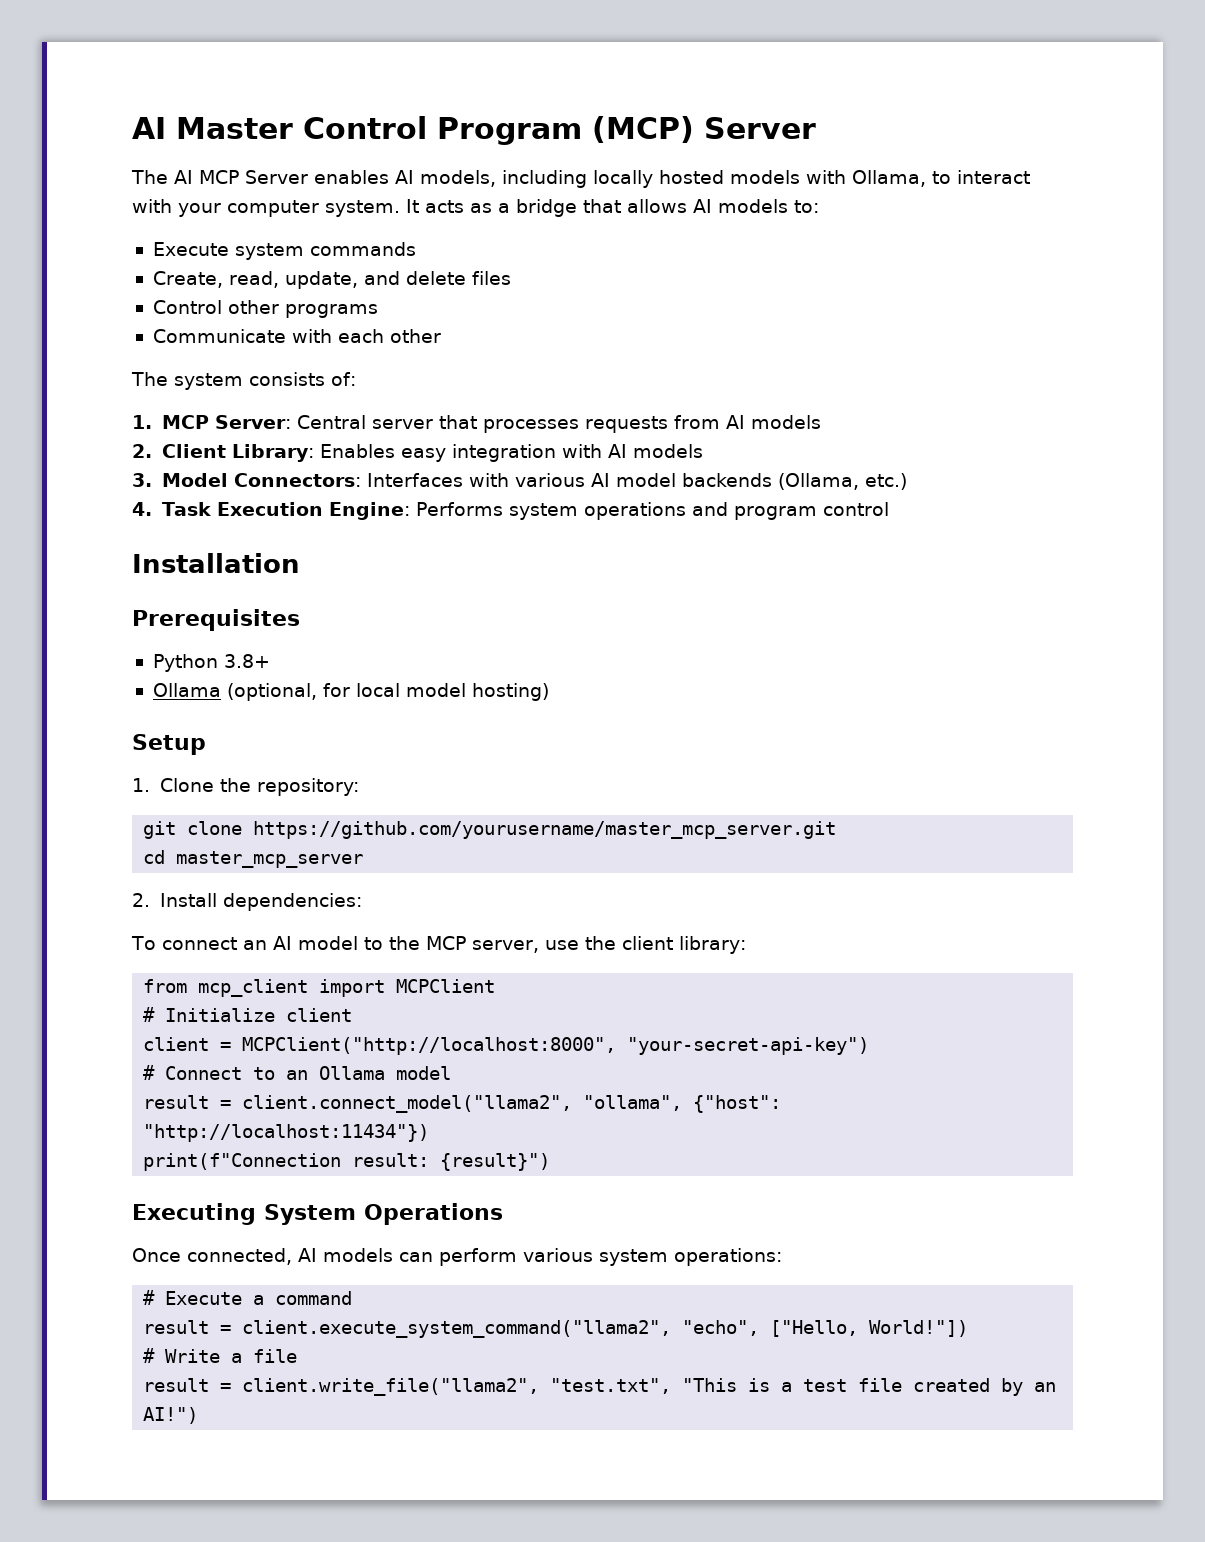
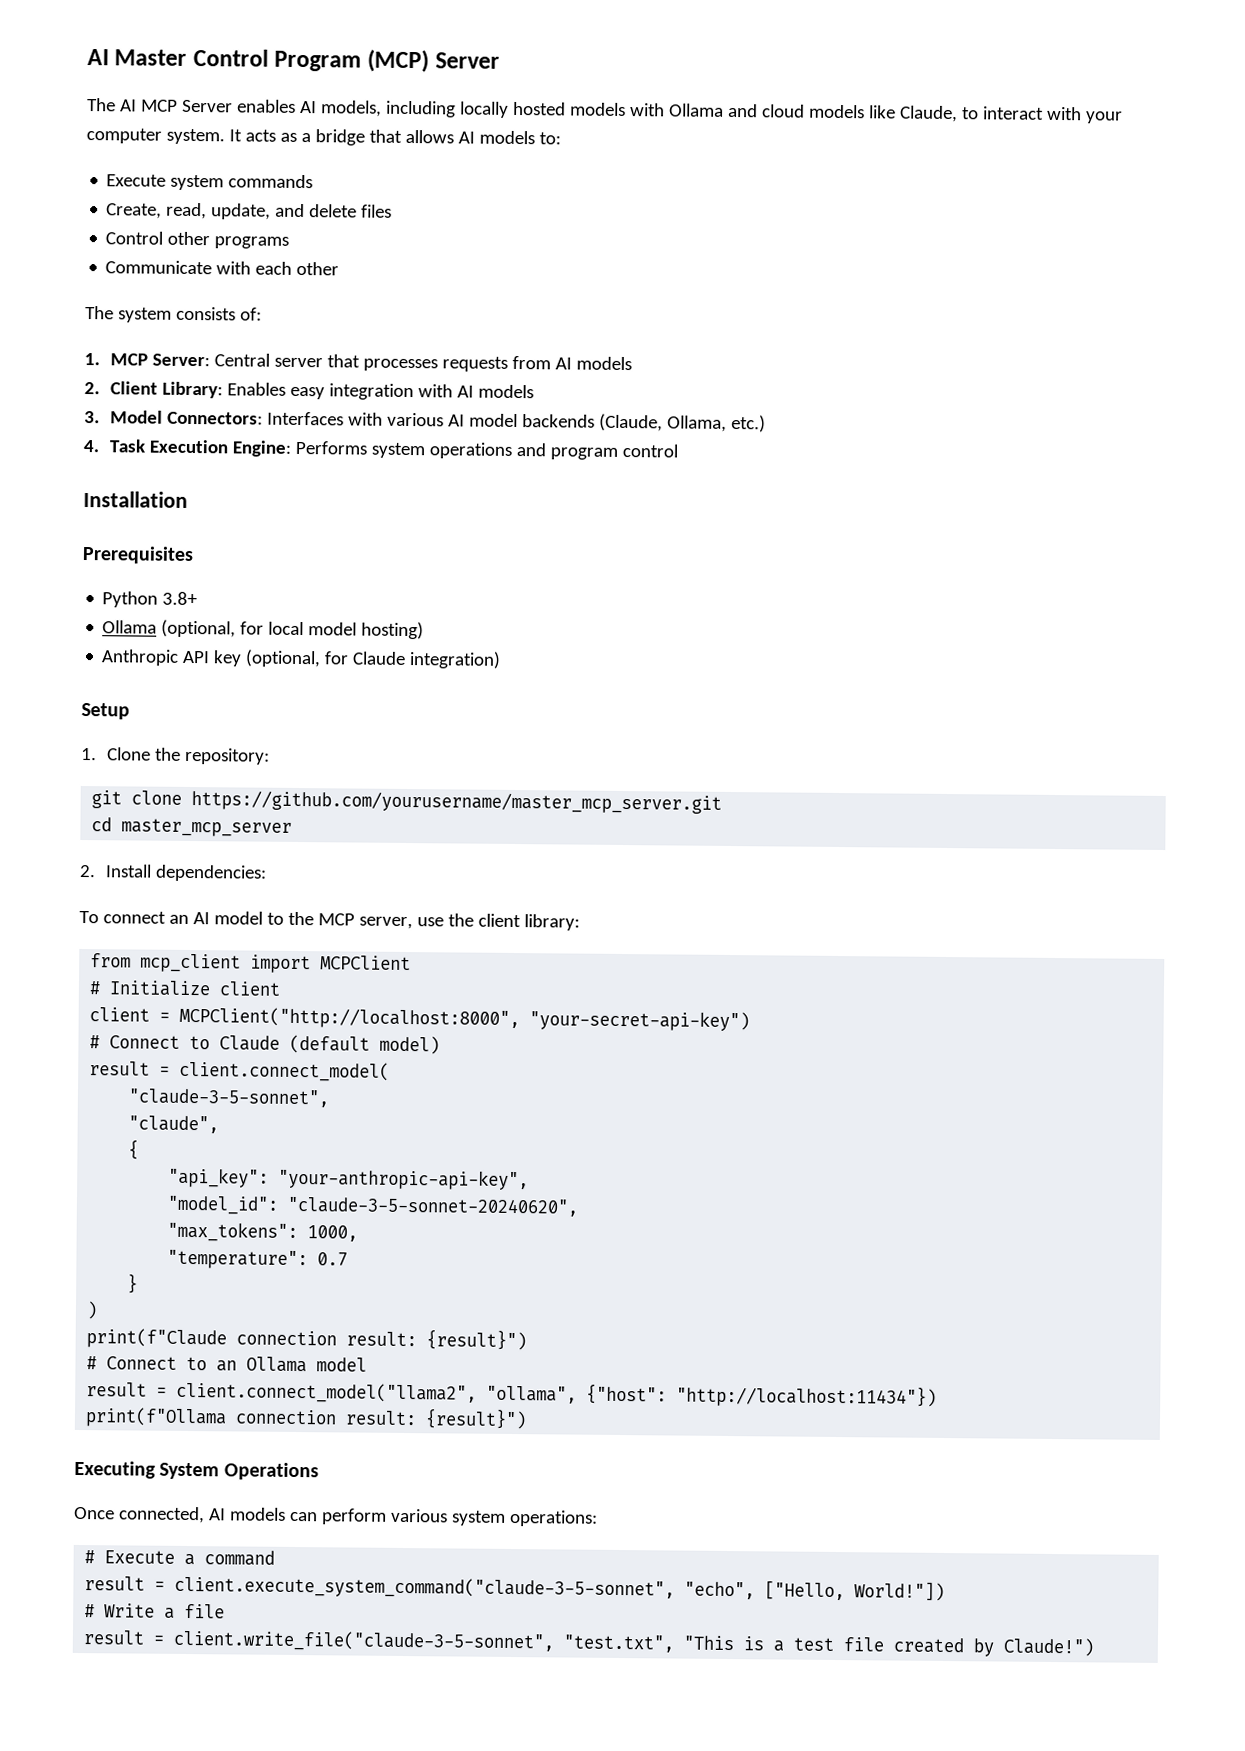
- The AI MCP Server enables AI models, including locally hosted models with Ollama, to interact with your computer system.
+ The AI MCP Server enables AI models, including locally hosted models with Ollama and cloud models like Claude, to interact with your computer system.
- 3. Model Connectors: Interfaces with various AI model backends (Ollama, etc.)
+ 3. Model Connectors: Interfaces with various AI model backends (Claude, Ollama, etc.)
+ Anthropic API key (optional, for Claude integration)
+ # Connect to Claude (default model)
+ result = client.connect_model(
+ "claude-3-5-sonnet",
+ "claude",
+ {
+ "api_key": "your-anthropic-api-key",
+ "model_id": "claude-3-5-sonnet-20240620",
+ "max_tokens": 1000,
+ "temperature": 0.7
+ }
+ )
+ print(f"Claude connection result: {result}")
- print(f"Connection result: {result}")
+ print(f"Ollama connection result: {result}")
- result = client.execute_system_command("llama2", "echo", ["Hello, World!"])
+ result = client.execute_system_command("claude-3-5-sonnet", "echo", ["Hello, World!"])
- result = client.write_file("llama2", "test.txt", "This is a test file created by an AI!")
+ result = client.write_file("claude-3-5-sonnet", "test.txt", "This is a test file created by Claude!")

